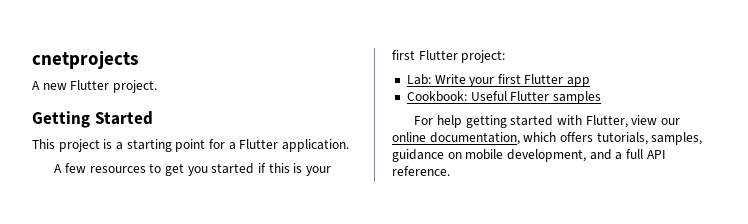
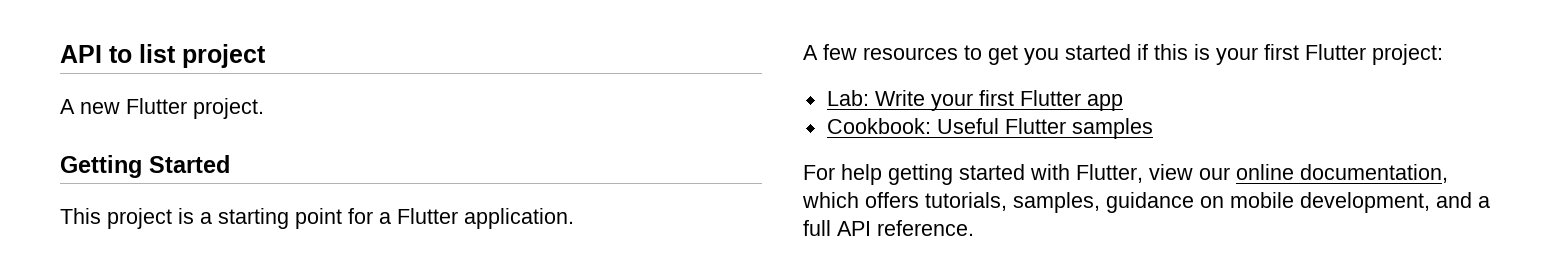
- cnetprojects
+ API to list project

